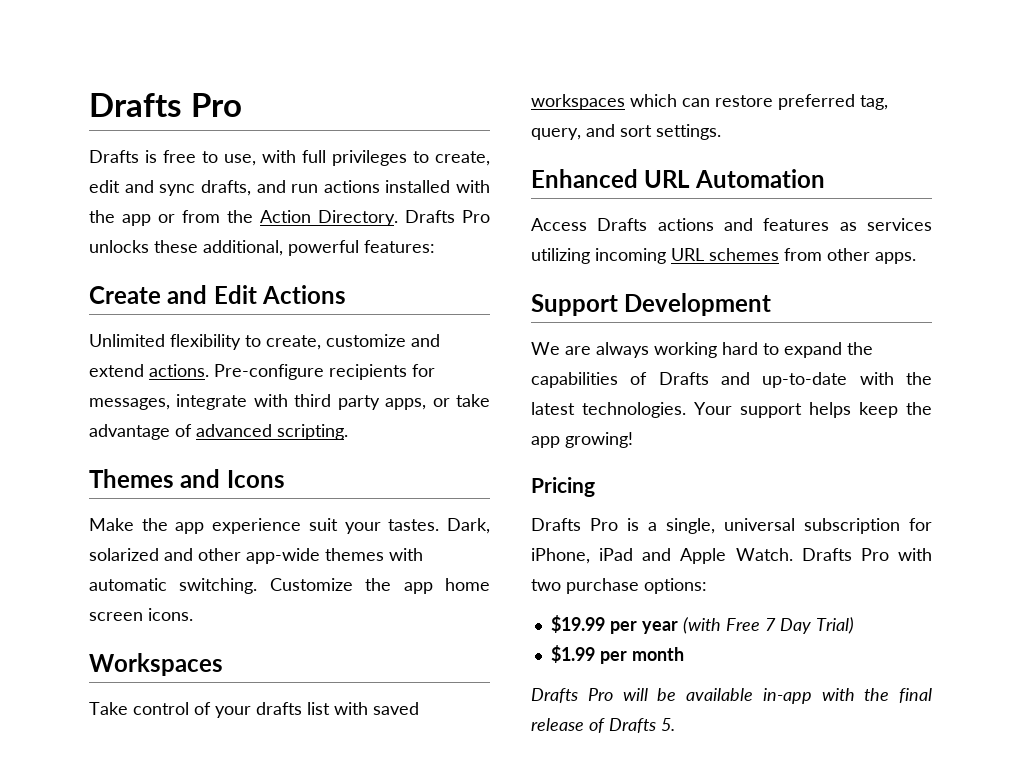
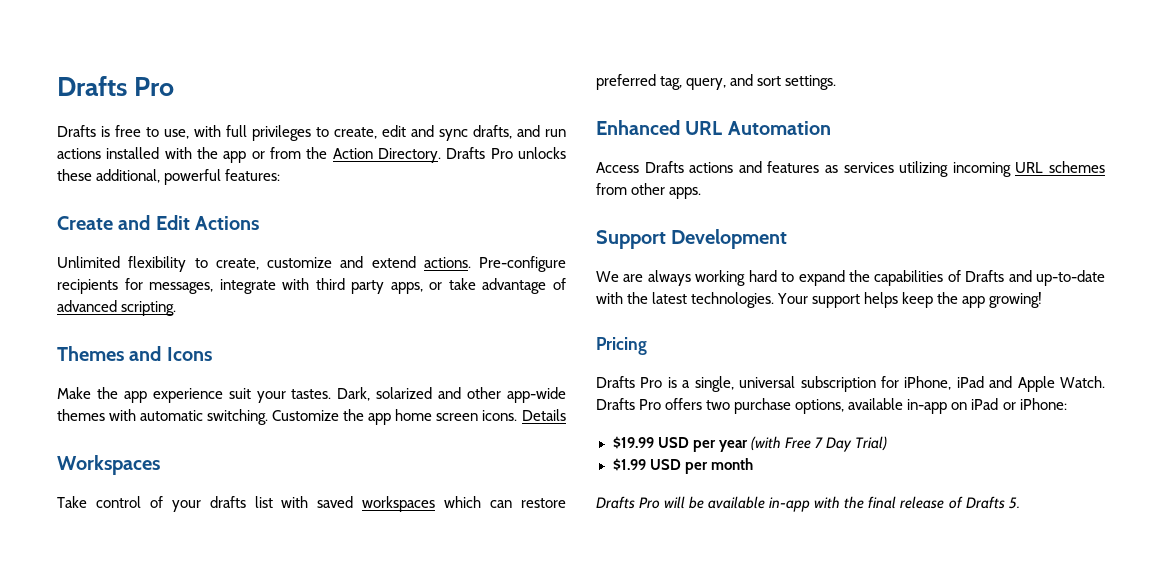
+ Details
- Drafts Pro with two purchase options:
+ Drafts Pro offers two purchase options, available in-app on iPad or iPhone:
- $19.99 per year (with Free 7 Day Trial)
+ $19.99 USD per year (with Free 7 Day Trial)
- $1.99 per month
+ $1.99 USD per month

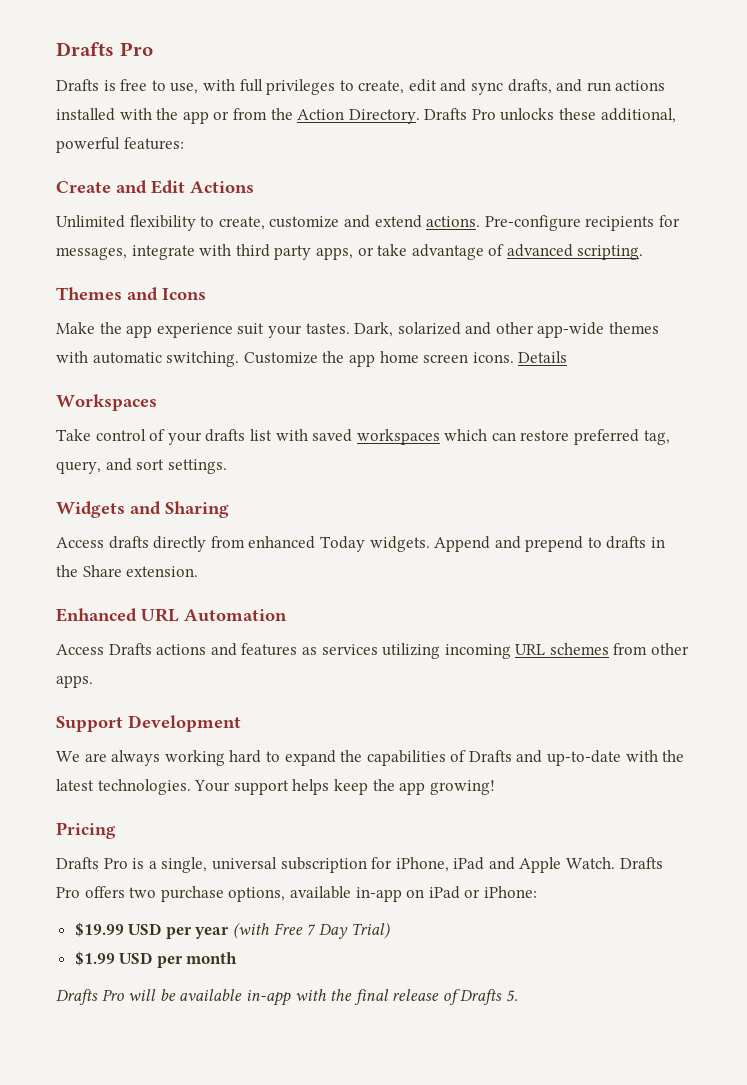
+ Widgets and Sharing
+ Access drafts directly from enhanced Today widgets. Append and prepend to drafts in the Share extension.

